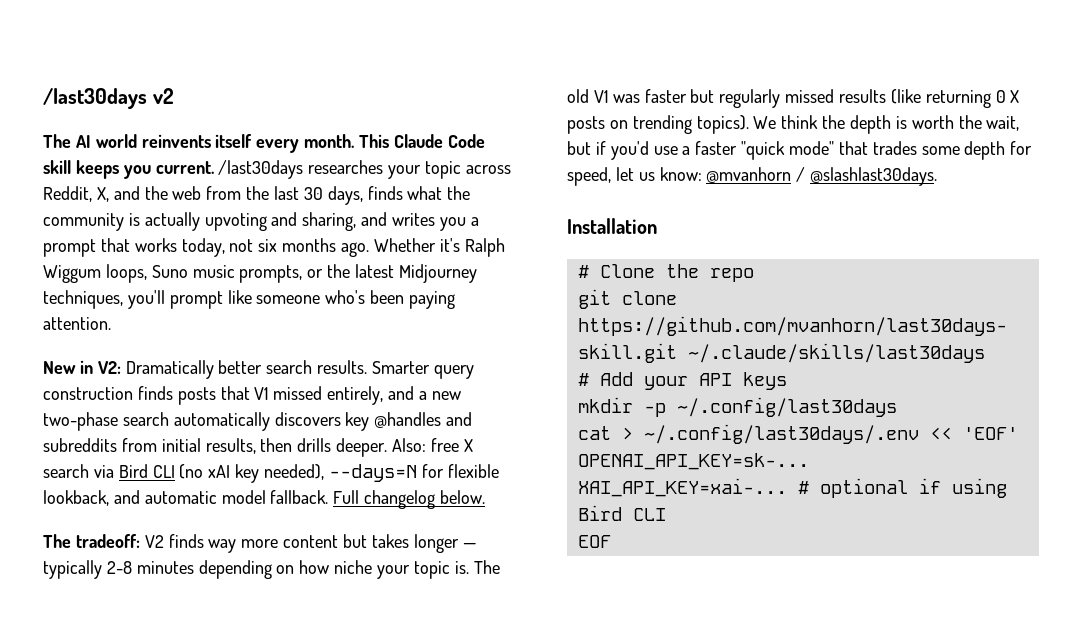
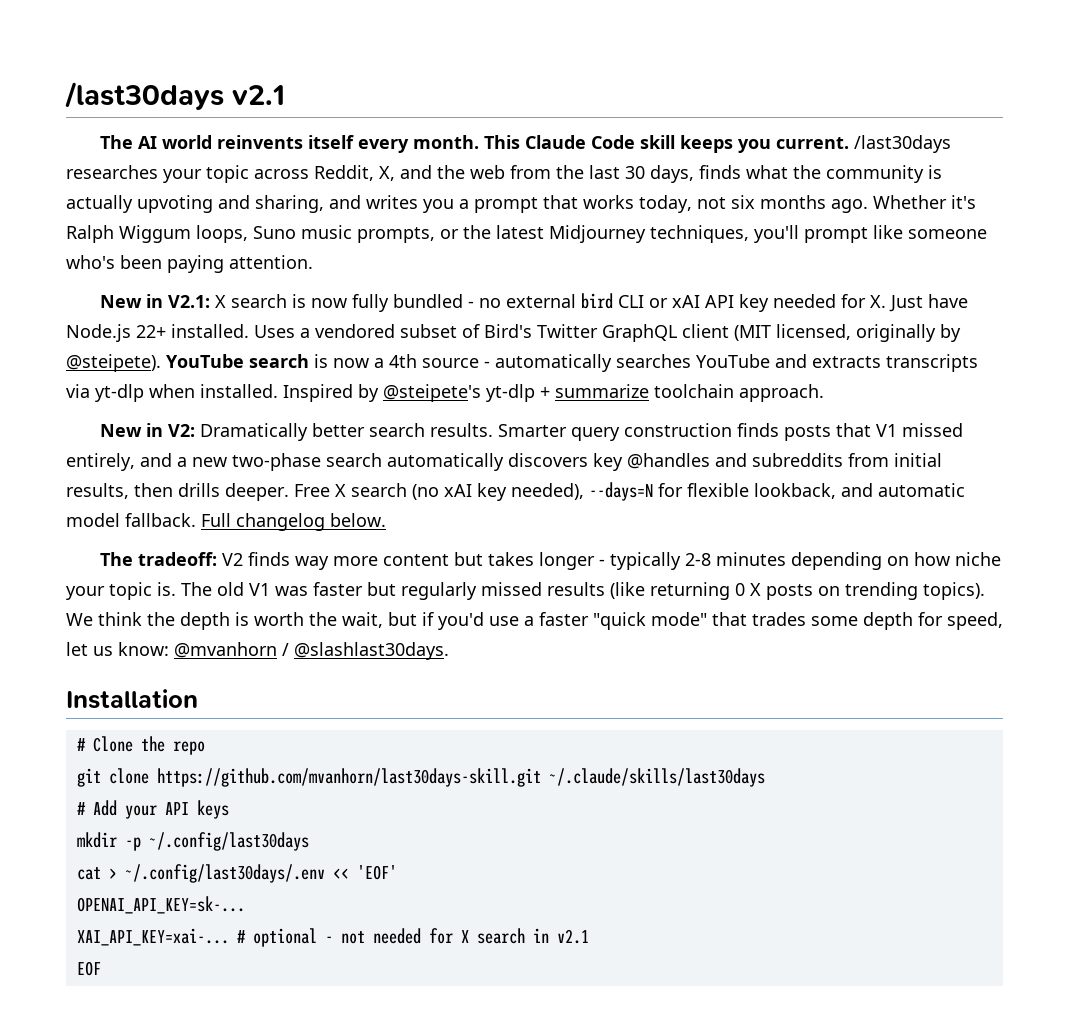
- /last30days v2
+ /last30days v2.1
+ New in V2.1: X search is now fully bundled - no external bird CLI or xAI API key needed for X. Just have Node.js 22+ installed. Uses a vendored subset of Bird's Twitter GraphQL client (MIT licensed, originally by @steipete). YouTube search is now a 4th source - automatically searches YouTube and extracts transcripts via yt-dlp when installed. Inspired by @steipete's yt-dlp + summarize toolchain approach.
- Also: free X search via Bird CLI (no xAI key needed), --days=N for flexible lookback, and automatic model fallback.
+ Free X search (no xAI key needed), --days=N for flexible lookback, and automatic model fallback.
- The tradeoff: V2 finds way more content but takes longer — typically 2-8 minutes depending on how niche your topic is.
+ The tradeoff: V2 finds way more content but takes longer - typically 2-8 minutes depending on how niche your topic is.
- # optional if using Bird CLI
+ # optional - not needed for X search in v2.1

